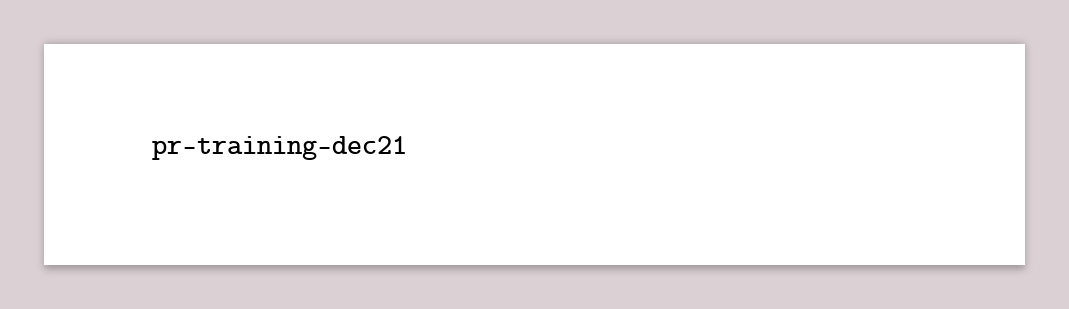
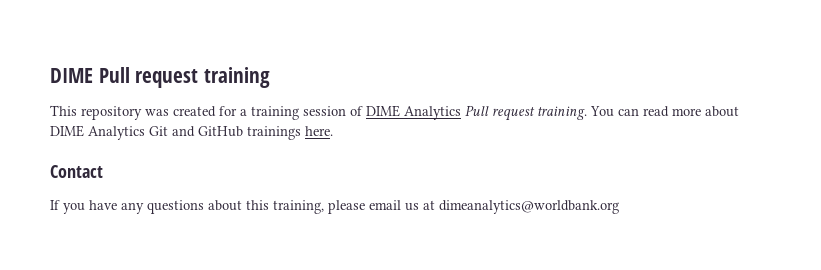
- pr-training-dec21
+ DIME Pull request training
+ This repository was created for a training session of DIME Analytics Pull request training. You can read more about DIME Analytics Git and GitHub trainings here.
+ Contact
+ If you have any questions about this training, please email us at dimeanalytics@worldbank.org

